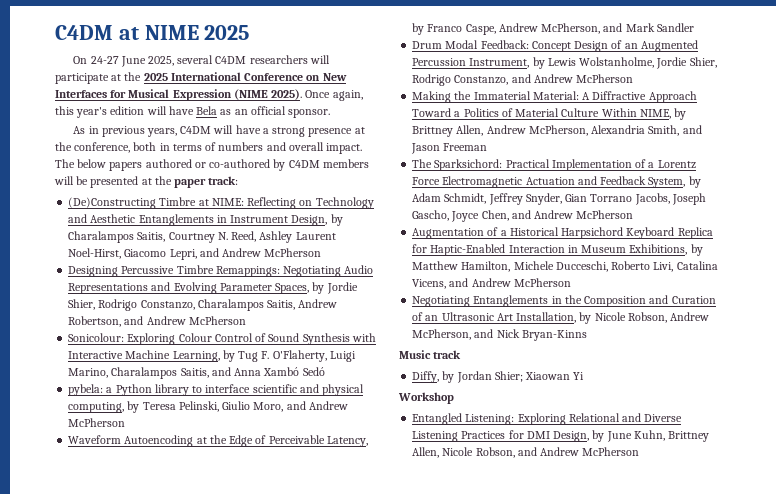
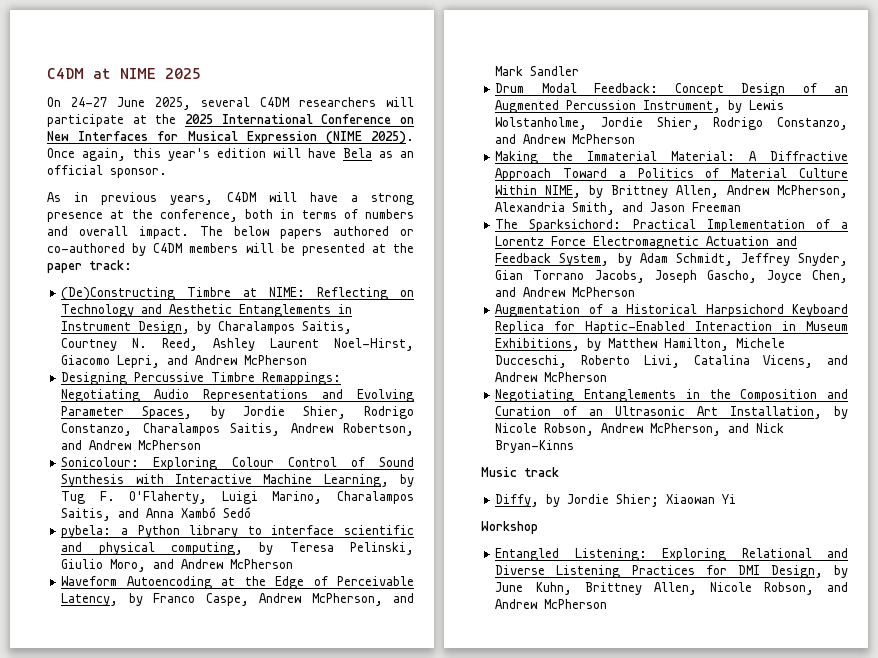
- Diffy, by Jordan Shier; Xiaowan Yi
+ Diffy, by Jordie Shier; Xiaowan Yi

